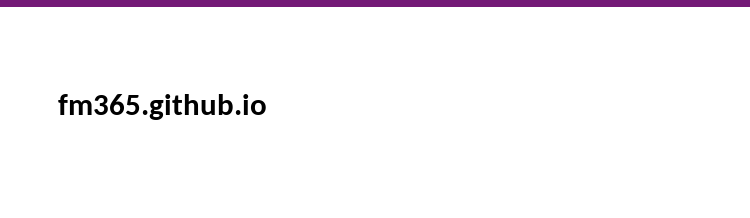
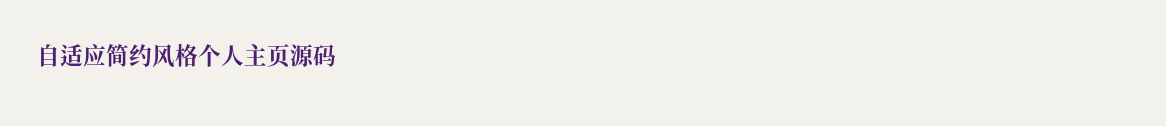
- fm365.github.io
+ 自适应简约风格个人主页源码

